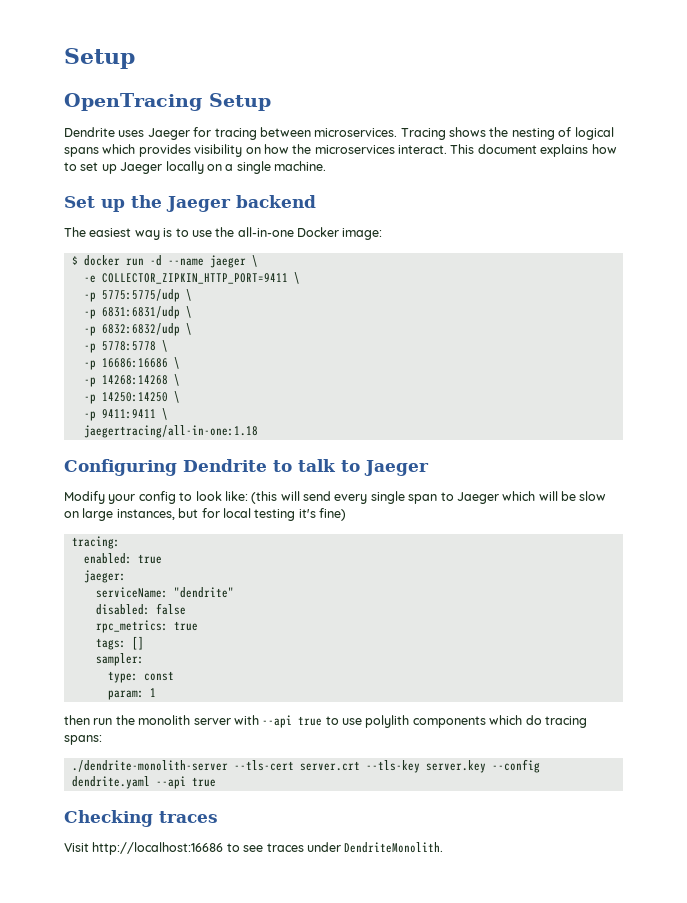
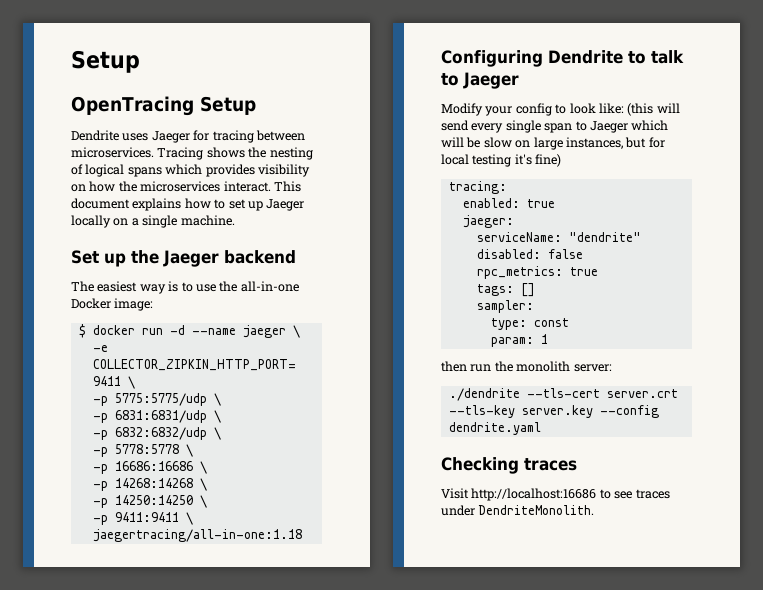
- then run the monolith server with --api true to use polylith components which do tracing spans:
- ./dendrite-monolith-server --tls-cert server.crt --tls-key server.key --config dendrite.yaml --api true
+ then run the monolith server:
+ ./dendrite --tls-cert server.crt --tls-key server.key --config dendrite.yaml

